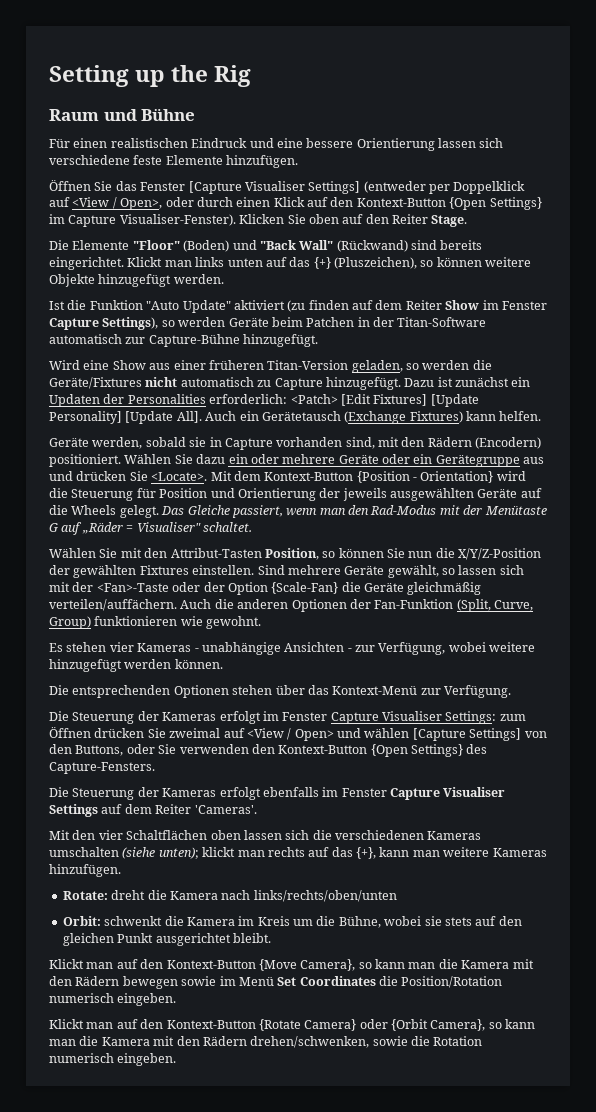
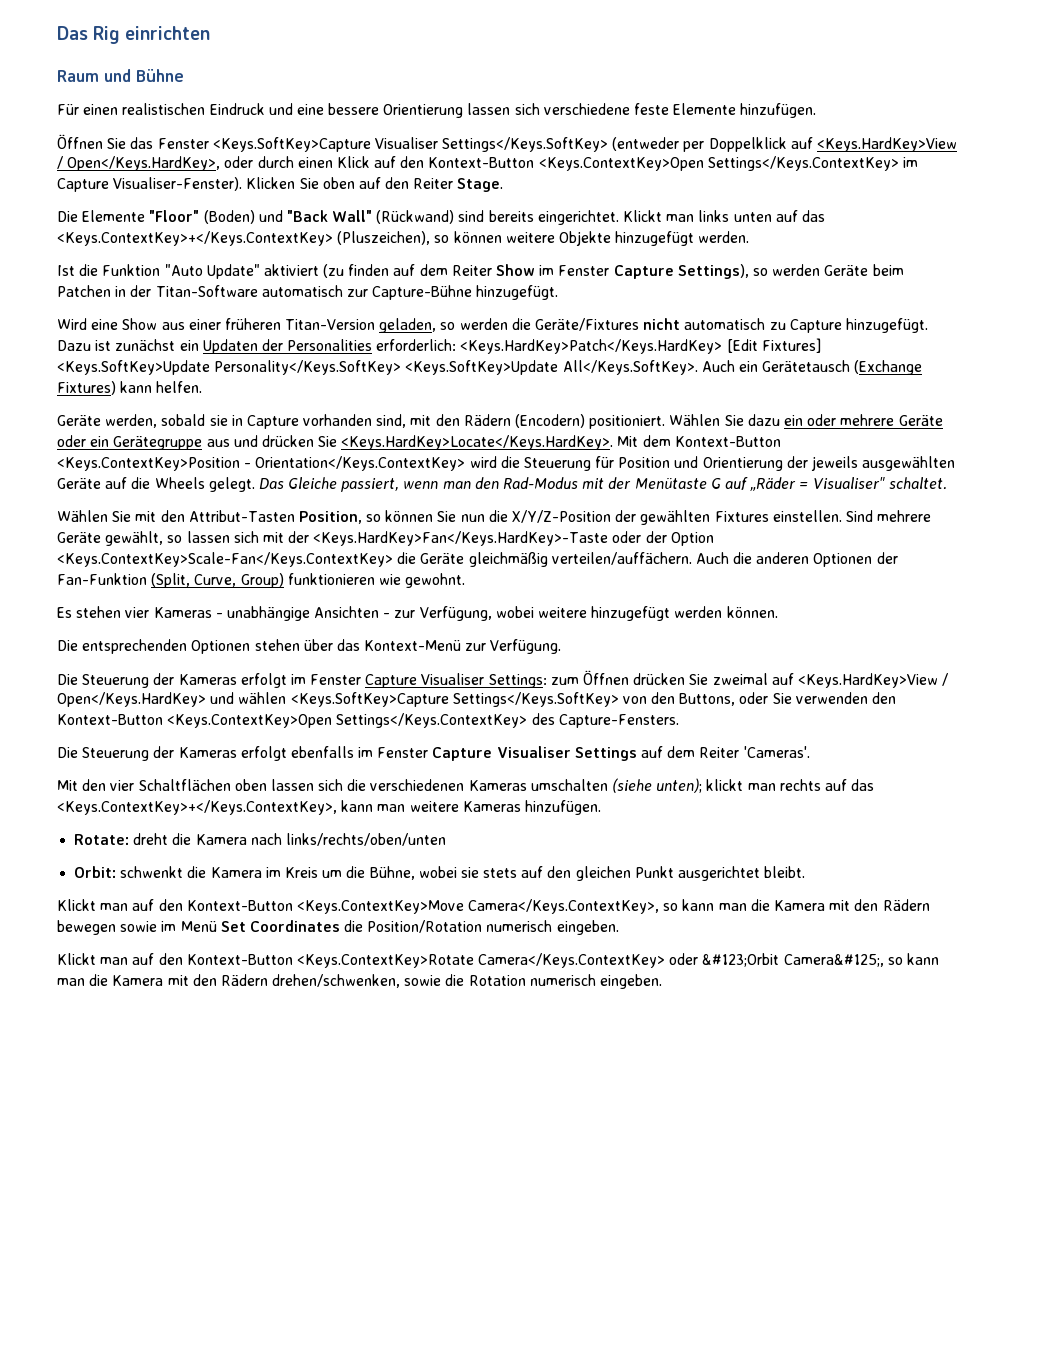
- Setting up the Rig
+ Das Rig einrichten
- Öffnen Sie das Fenster [Capture Visualiser Settings] (entweder per Doppelklick auf <View / Open>, oder durch einen Klick auf den Kontext-Button {Open Settings} im Capture Visualiser-Fenster).
+ Öffnen Sie das Fenster <Keys.SoftKey>Capture Visualiser Settings</Keys.SoftKey> (entweder per Doppelklick auf <Keys.HardKey>View / Open</Keys.HardKey>, oder durch einen Klick auf den Kontext-Button <Keys.ContextKey>Open Settings</Keys.ContextKey> im Capture Visualiser-Fenster).
- Klickt man links unten auf das {+} (Pluszeichen), so können weitere Objekte hinzugefügt werden.
+ Klickt man links unten auf das <Keys.ContextKey>+</Keys.ContextKey> (Pluszeichen), so können weitere Objekte hinzugefügt werden.
- Dazu ist zunächst ein Updaten der Personalities erforderlich: <Patch> [Edit Fixtures] [Update Personality] [Update All]. Auch ein Gerätetausch (Exchange Fixtures) kann helfen.
+ Dazu ist zunächst ein Updaten der Personalities erforderlich: <Keys.HardKey>Patch</Keys.HardKey> [Edit Fixtures] <Keys.SoftKey>Update Personality</Keys.SoftKey> <Keys.SoftKey>Update All</Keys.SoftKey>. Auch ein Gerätetausch (Exchange Fixtures) kann helfen.
- Wählen Sie dazu ein oder mehrere Geräte oder ein Gerätegruppe aus und drücken Sie <Locate>. Mit dem Kontext-Button {Position - Orientation} wird die Steuerung für Position und Orientierung der jeweils ausgewählten Geräte auf die Wheels gelegt.
+ Wählen Sie dazu ein oder mehrere Geräte oder ein Gerätegruppe aus und drücken Sie <Keys.HardKey>Locate</Keys.HardKey>. Mit dem Kontext-Button <Keys.ContextKey>Position - Orientation</Keys.ContextKey> wird die Steuerung für Position und Orientierung der jeweils ausgewählten Geräte auf die Wheels gelegt.
- Sind mehrere Geräte gewählt, so lassen sich mit der <Fan>-Taste oder der Option {Scale-Fan} die Geräte gleichmäßig verteilen/auffächern.
+ Sind mehrere Geräte gewählt, so lassen sich mit der <Keys.HardKey>Fan</Keys.HardKey>-Taste oder der Option <Keys.ContextKey>Scale-Fan</Keys.ContextKey> die Geräte gleichmäßig verteilen/auffächern.
- Die Steuerung der Kameras erfolgt im Fenster Capture Visualiser Settings: zum Öffnen drücken Sie zweimal auf <View / Open> und wählen [Capture Settings] von den Buttons, oder Sie verwenden den Kontext-Button {Open Settings} des Capture-Fensters.
+ Die Steuerung der Kameras erfolgt im Fenster Capture Visualiser Settings: zum Öffnen drücken Sie zweimal auf <Keys.HardKey>View / Open</Keys.HardKey> und wählen <Keys.SoftKey>Capture Settings</Keys.SoftKey> von den Buttons, oder Sie verwenden den Kontext-Button <Keys.ContextKey>Open Settings</Keys.ContextKey> des Capture-Fensters.
- Mit den vier Schaltflächen oben lassen sich die verschiedenen Kameras umschalten (siehe unten); klickt man rechts auf das {+}, kann man weitere Kameras hinzufügen.
+ Mit den vier Schaltflächen oben lassen sich die verschiedenen Kameras umschalten (siehe unten); klickt man rechts auf das <Keys.ContextKey>+</Keys.ContextKey>, kann man weitere Kameras hinzufügen.
- Klickt man auf den Kontext-Button {Move Camera}, so kann man die Kamera mit den Rädern bewegen sowie im Menü Set Coordinates die Position/Rotation numerisch eingeben.
+ Klickt man auf den Kontext-Button <Keys.ContextKey>Move Camera</Keys.ContextKey>, so kann man die Kamera mit den Rädern bewegen sowie im Menü Set Coordinates die Position/Rotation numerisch eingeben.
- Klickt man auf den Kontext-Button {Rotate Camera} oder {Orbit Camera}, so kann man die Kamera mit den Rädern drehen/schwenken, sowie die Rotation numerisch eingeben.
+ Klickt man auf den Kontext-Button <Keys.ContextKey>Rotate Camera</Keys.ContextKey> oder &#123;Orbit Camera&#125;, so kann man die Kamera mit den Rädern drehen/schwenken, sowie die Rotation numerisch eingeben.

